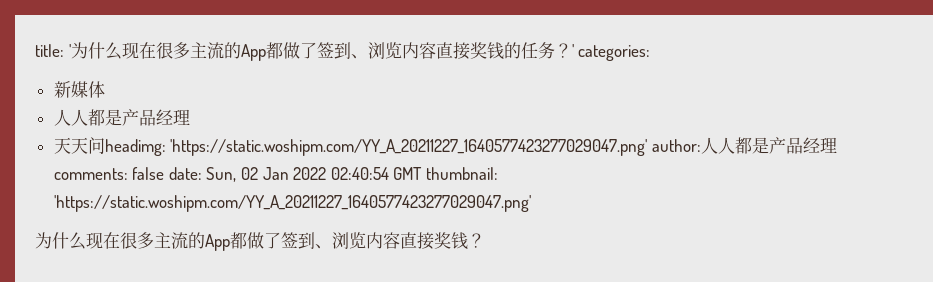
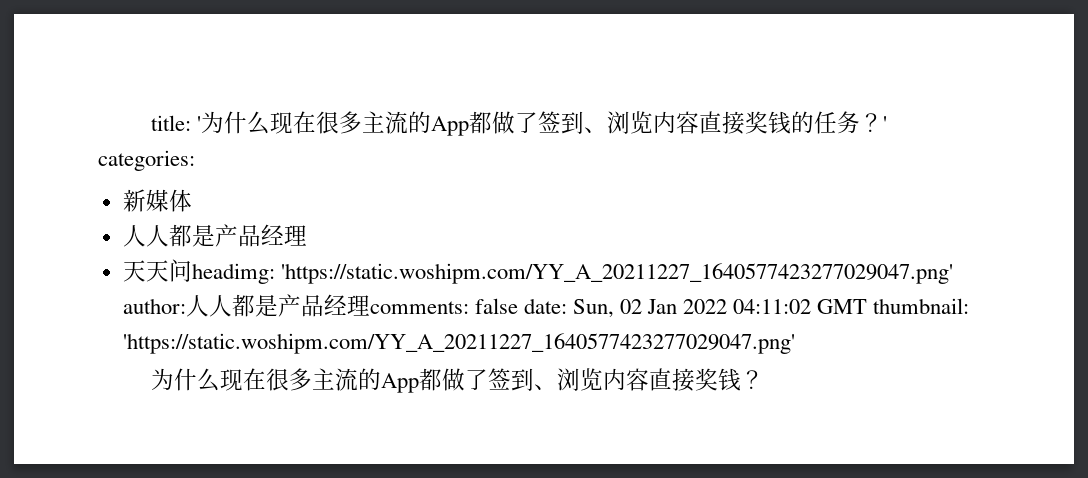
- 天天问headimg: 'https://static.woshipm.com/YY_A_20211227_1640577423277029047.png' author:人人都是产品经理comments: false date: Sun, 02 Jan 2022 02:40:54 GMT thumbnail: 'https://static.woshipm.com/YY_A_20211227_1640577423277029047.png'
+ 天天问headimg: 'https://static.woshipm.com/YY_A_20211227_1640577423277029047.png' author:人人都是产品经理comments: false date: Sun, 02 Jan 2022 04:11:02 GMT thumbnail: 'https://static.woshipm.com/YY_A_20211227_1640577423277029047.png'

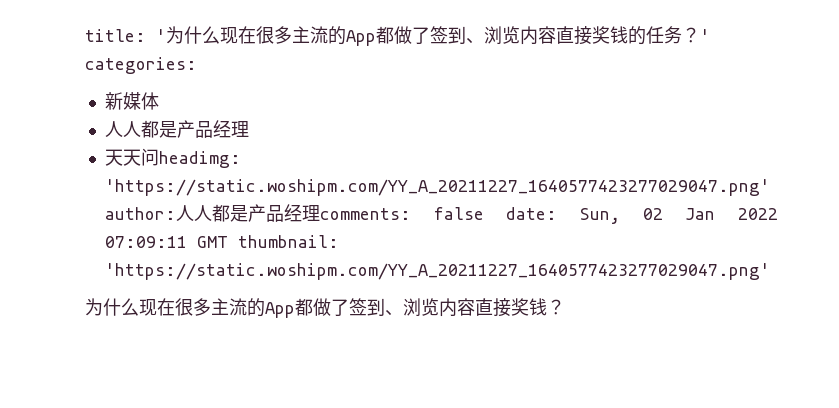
- 天天问headimg: 'https://static.woshipm.com/YY_A_20211227_1640577423277029047.png' author:人人都是产品经理comments: false date: Sun, 02 Jan 2022 04:11:02 GMT thumbnail: 'https://static.woshipm.com/YY_A_20211227_1640577423277029047.png'
+ 天天问headimg: 'https://static.woshipm.com/YY_A_20211227_1640577423277029047.png' author:人人都是产品经理comments: false date: Sun, 02 Jan 2022 07:09:11 GMT thumbnail: 'https://static.woshipm.com/YY_A_20211227_1640577423277029047.png'

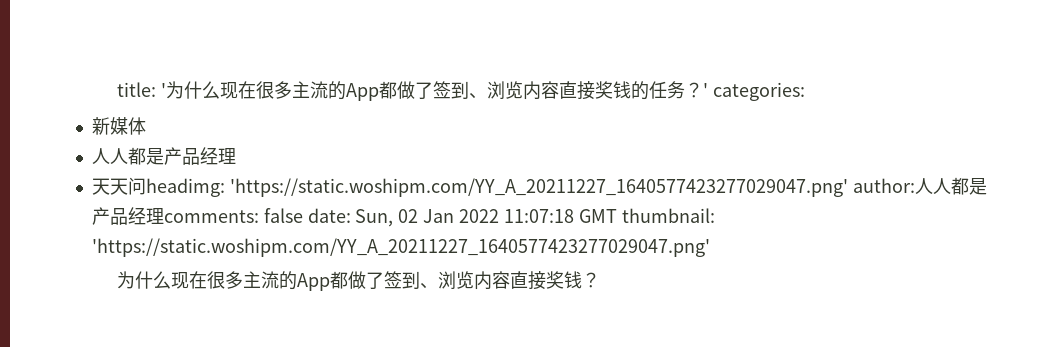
- 天天问headimg: 'https://static.woshipm.com/YY_A_20211227_1640577423277029047.png' author:人人都是产品经理comments: false date: Sun, 02 Jan 2022 07:09:11 GMT thumbnail: 'https://static.woshipm.com/YY_A_20211227_1640577423277029047.png'
+ 天天问headimg: 'https://static.woshipm.com/YY_A_20211227_1640577423277029047.png' author:人人都是产品经理comments: false date: Sun, 02 Jan 2022 11:07:18 GMT thumbnail: 'https://static.woshipm.com/YY_A_20211227_1640577423277029047.png'

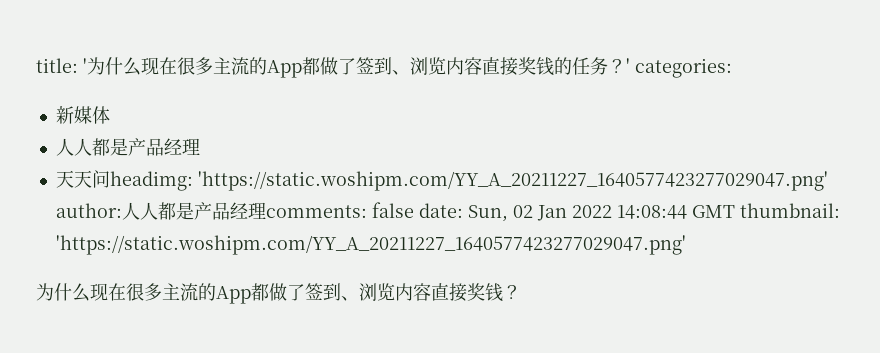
- 天天问headimg: 'https://static.woshipm.com/YY_A_20211227_1640577423277029047.png' author:人人都是产品经理comments: false date: Sun, 02 Jan 2022 11:07:18 GMT thumbnail: 'https://static.woshipm.com/YY_A_20211227_1640577423277029047.png'
+ 天天问headimg: 'https://static.woshipm.com/YY_A_20211227_1640577423277029047.png' author:人人都是产品经理comments: false date: Sun, 02 Jan 2022 14:08:44 GMT thumbnail: 'https://static.woshipm.com/YY_A_20211227_1640577423277029047.png'

